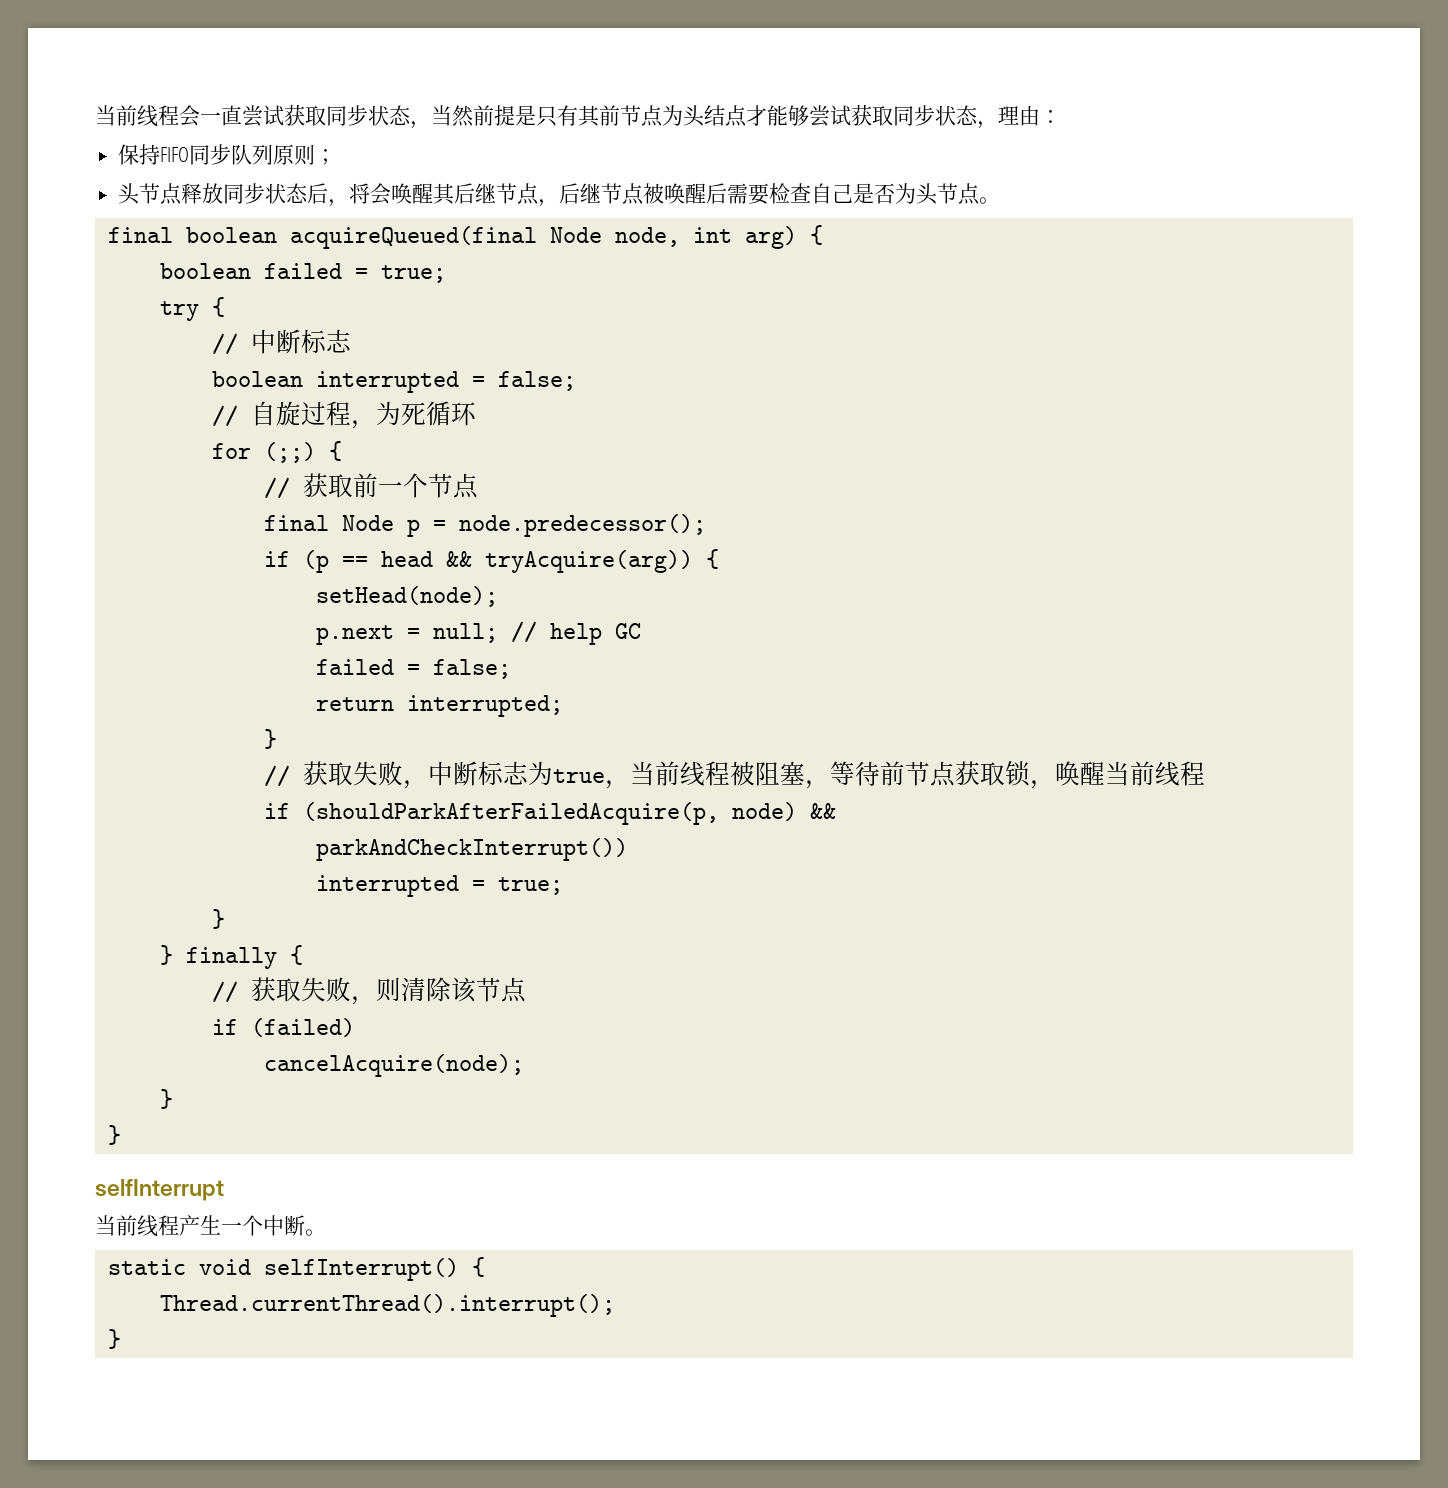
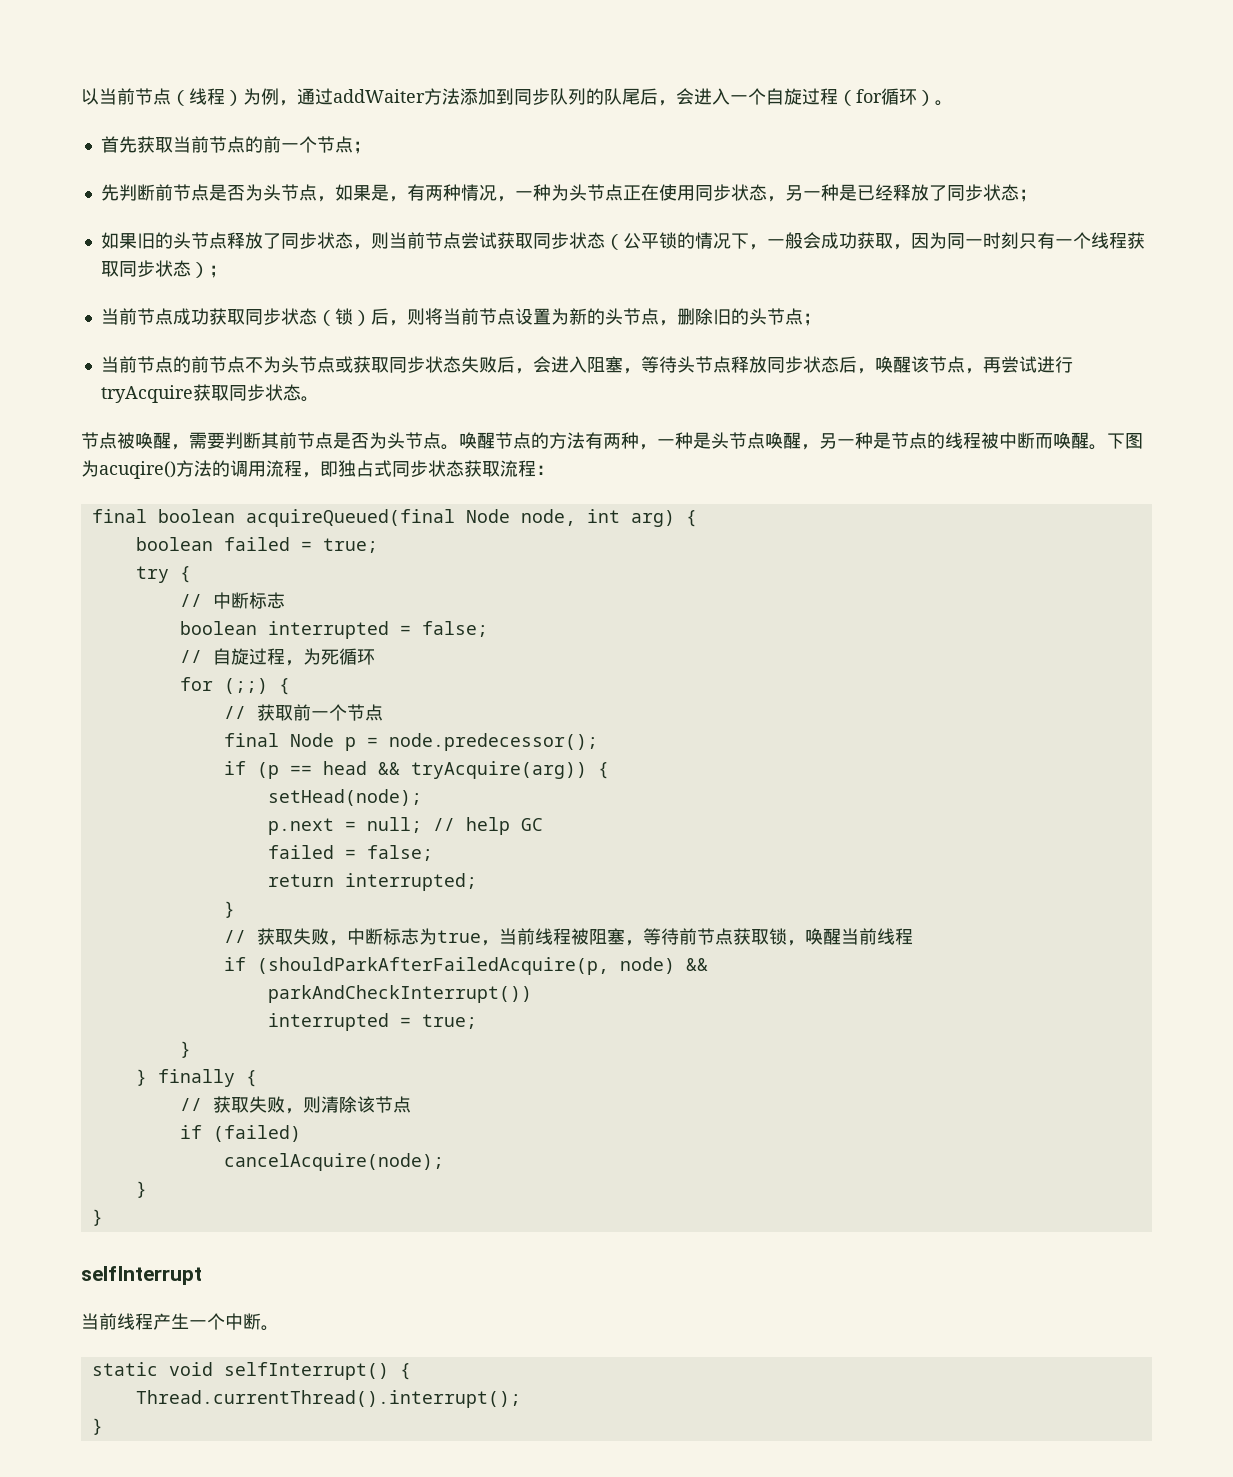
- 当前线程会一直尝试获取同步状态，当然前提是只有其前节点为头结点才能够尝试获取同步状态，理由：
- 保持FIFO同步队列原则；
- 头节点释放同步状态后，将会唤醒其后继节点，后继节点被唤醒后需要检查自己是否为头节点。
+ 以当前节点（线程）为例，通过addWaiter方法添加到同步队列的队尾后，会进入一个自旋过程（for循环）。
+ 首先获取当前节点的前一个节点；
+ 先判断前节点是否为头节点，如果是，有两种情况，一种为头节点正在使用同步状态，另一种是已经释放了同步状态；
+ 如果旧的头节点释放了同步状态，则当前节点尝试获取同步状态（公平锁的情况下，一般会成功获取，因为同一时刻只有一个线程获取同步状态）；
+ 当前节点成功获取同步状态（锁）后，则将当前节点设置为新的头节点，删除旧的头节点；
+ 当前节点的前节点不为头节点或获取同步状态失败后，会进入阻塞，等待头节点释放同步状态后，唤醒该节点，再尝试进行tryAcquire获取同步状态。
+ 节点被唤醒，需要判断其前节点是否为头节点。唤醒节点的方法有两种，一种是头节点唤醒，另一种是节点的线程被中断而唤醒。下图为acuqire()方法的调用流程，即独占式同步状态获取流程：

